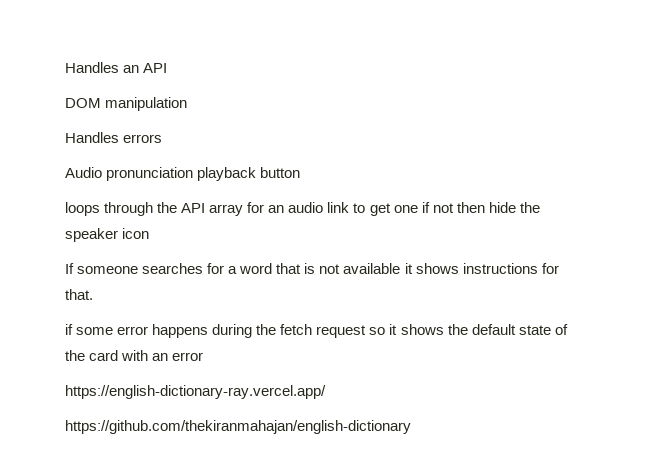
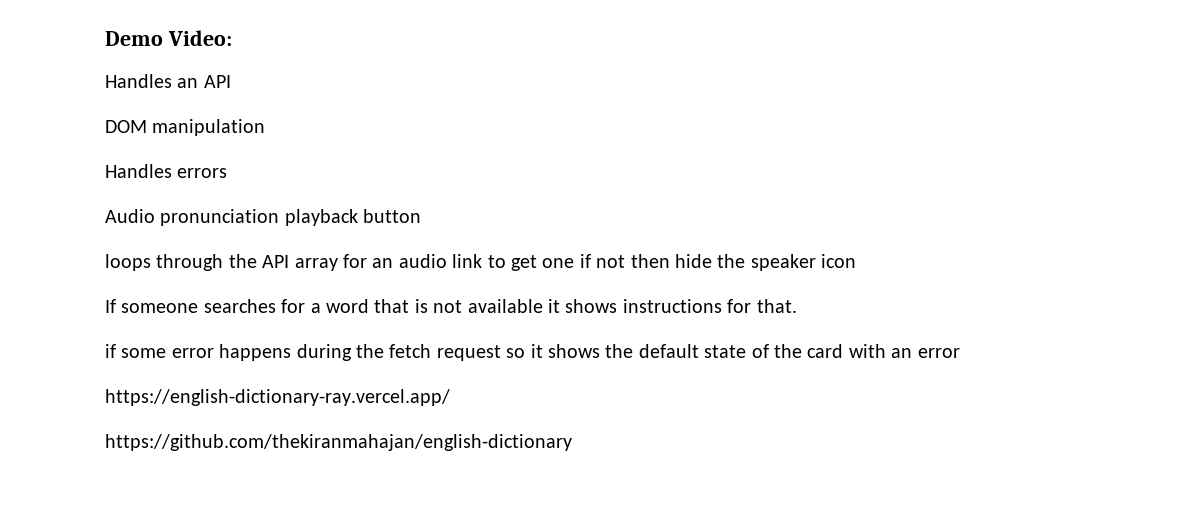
+ Demo Video:

